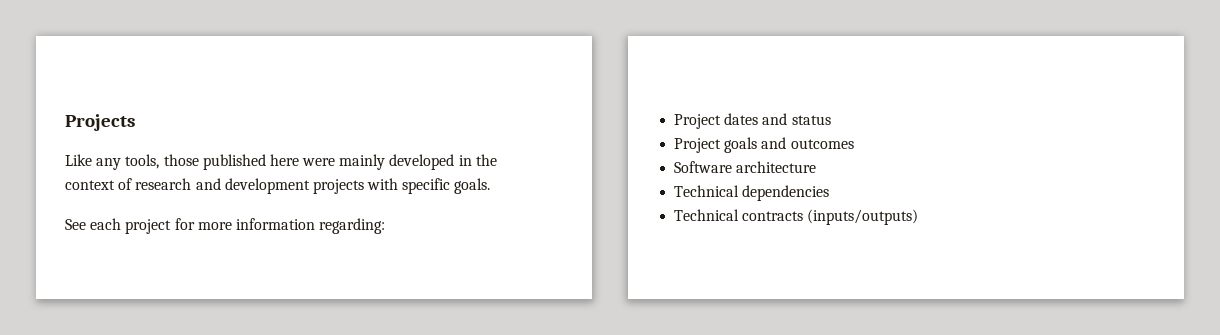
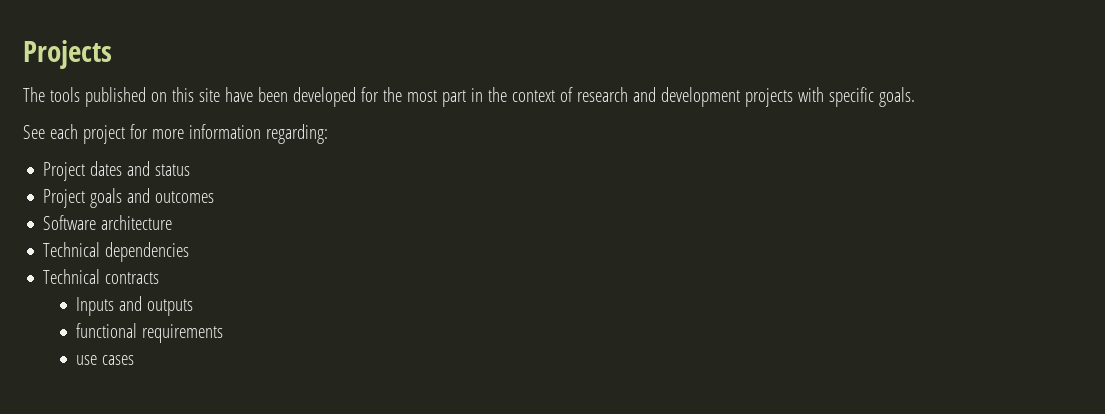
- Like any tools, those published here were mainly developed in the context of research and development projects with specific goals.
+ The tools published on this site have been developed for the most part in the context of research and development projects with specific goals.
- Technical contracts (inputs/outputs)
+ Technical contracts
+ Inputs and outputs
+ functional requirements
+ use cases

